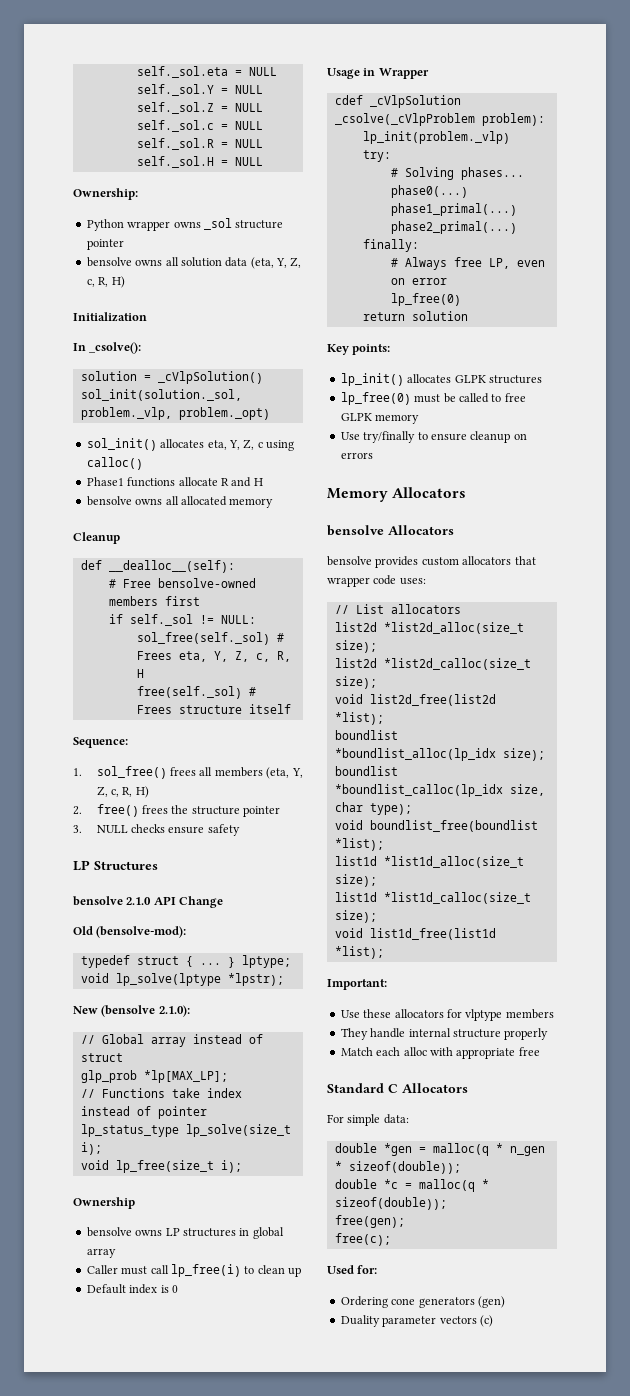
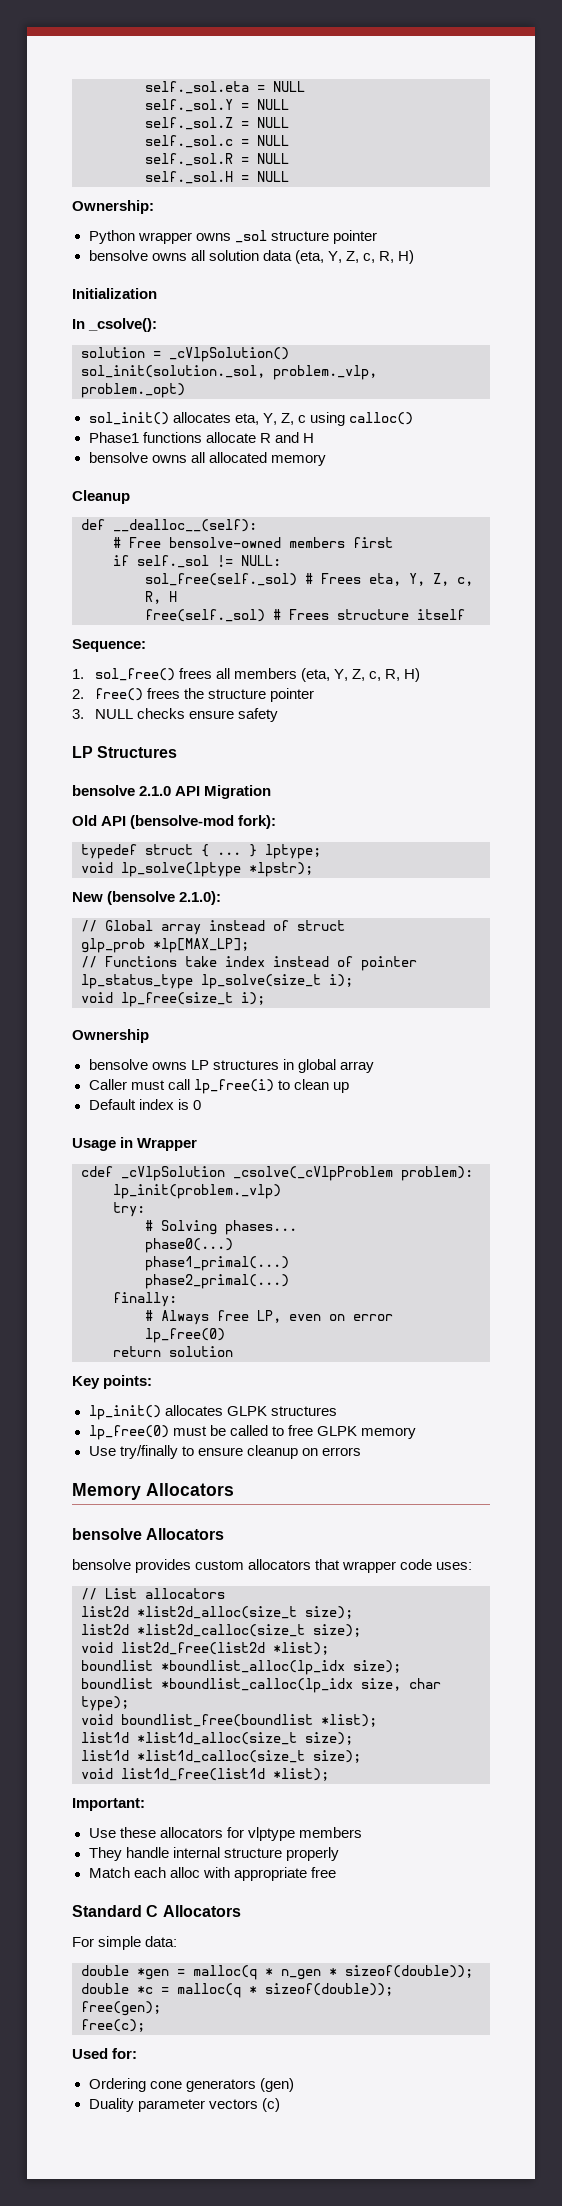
- bensolve 2.1.0 API Change
+ bensolve 2.1.0 API Migration
- Old (bensolve-mod):
+ Old API (bensolve-mod fork):

